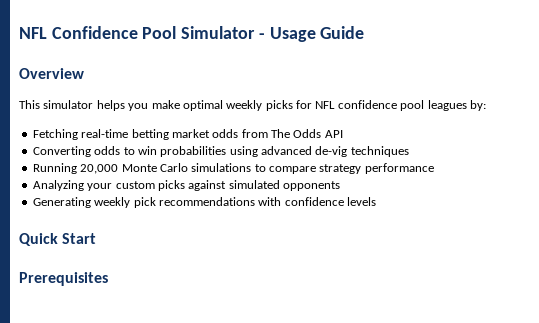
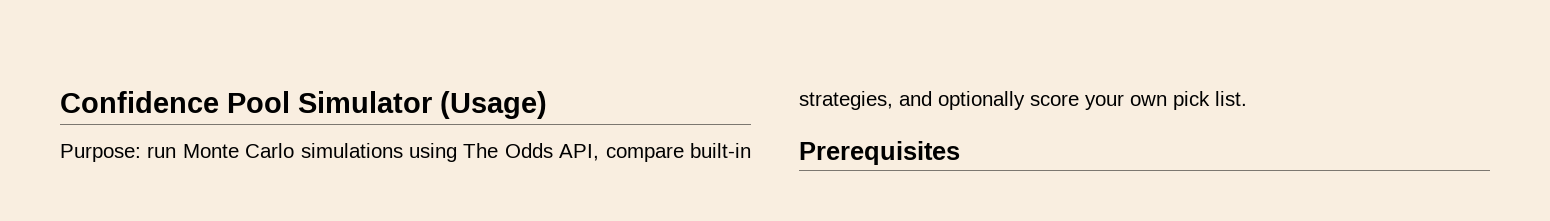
- NFL Confidence Pool Simulator - Usage Guide
- Overview
- This simulator helps you make optimal weekly picks for NFL confidence pool leagues by:
- Fetching real-time betting market odds from The Odds API
- Converting odds to win probabilities using advanced de-vig techniques
- Running 20,000 Monte Carlo simulations to compare strategy performance
- Analyzing your custom picks against simulated opponents
- Generating weekly pick recommendations with confidence levels
- Quick Start
+ Confidence Pool Simulator (Usage)
+ Purpose: run Monte Carlo simulations using The Odds API, compare built-in strategies, and optionally score your own pick list.

